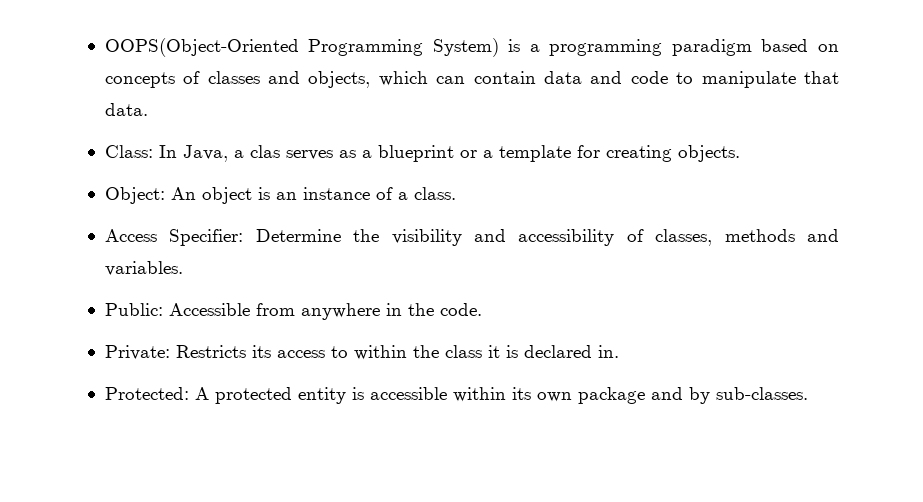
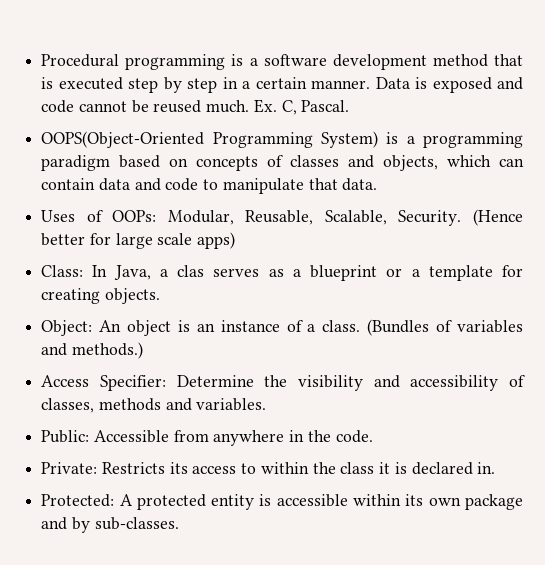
+ Procedural programming is a software development method that is executed step by step in a certain manner. Data is exposed and code cannot be reused much. Ex. C, Pascal.
+ Uses of OOPs: Modular, Reusable, Scalable, Security. (Hence better for large scale apps)
+ (Bundles of variables and methods.)

